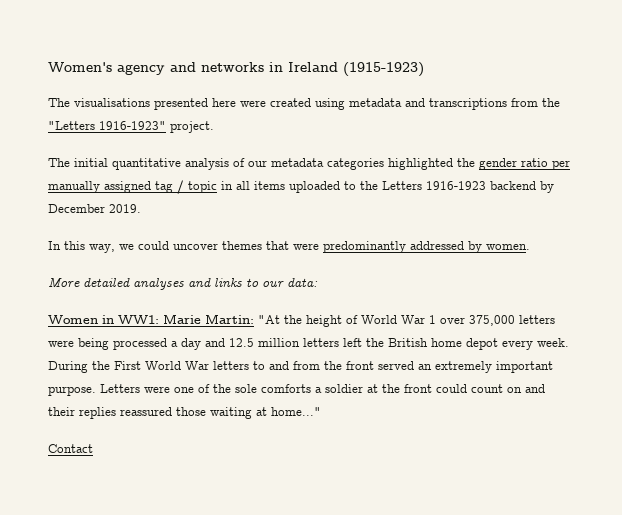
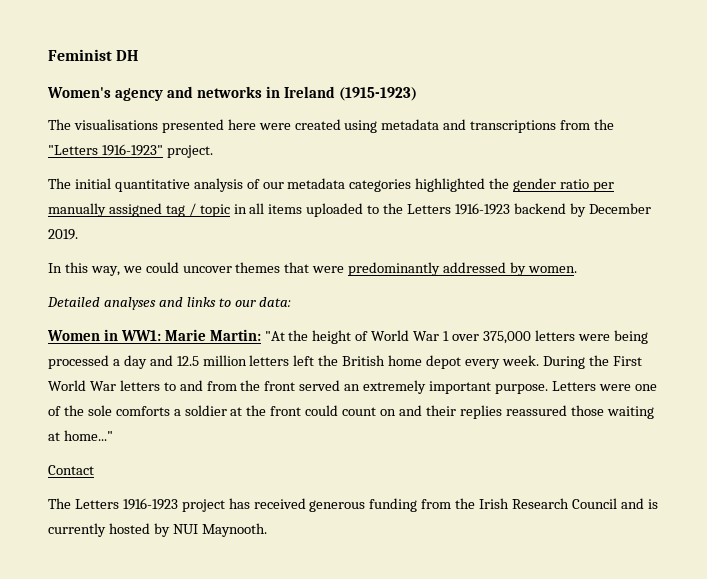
+ Feminist DH
- More detailed analyses and links to our data:
+ Detailed analyses and links to our data:
+ The Letters 1916-1923 project has received generous funding from the Irish Research Council and is currently hosted by NUI Maynooth.

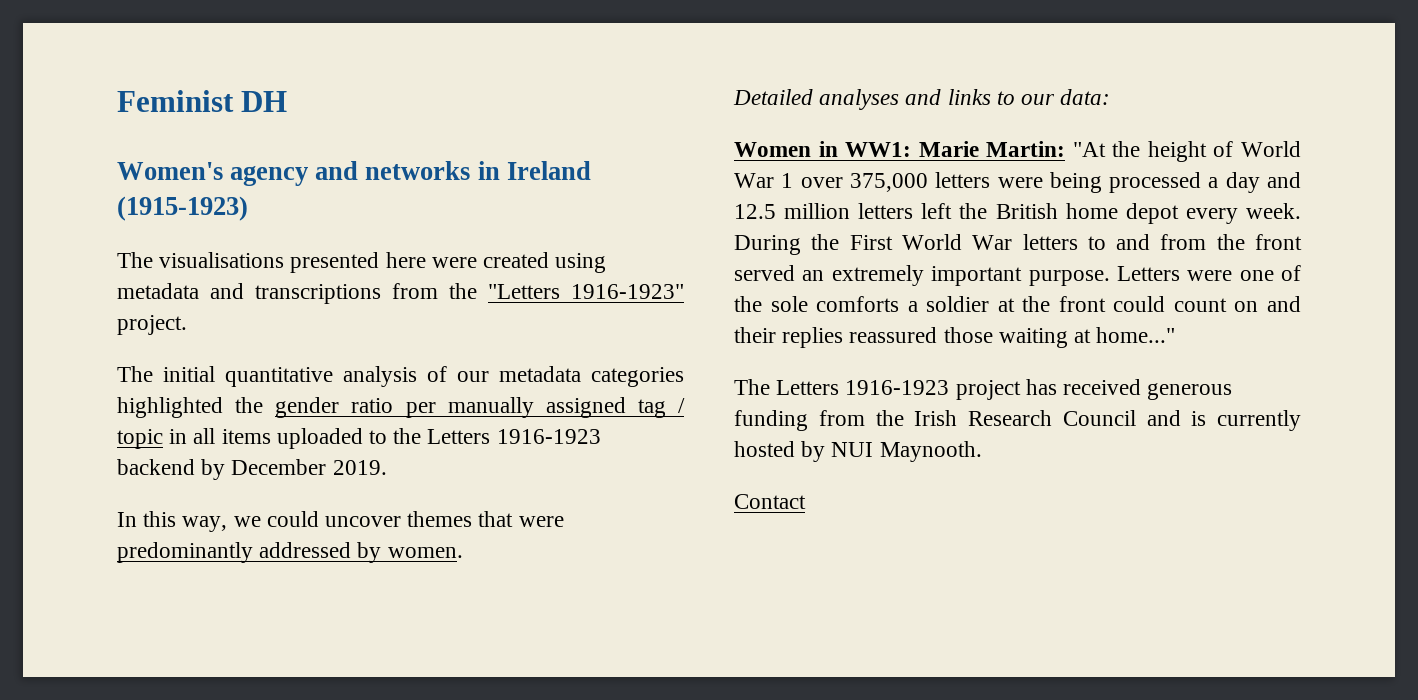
- Contact
+ Contact

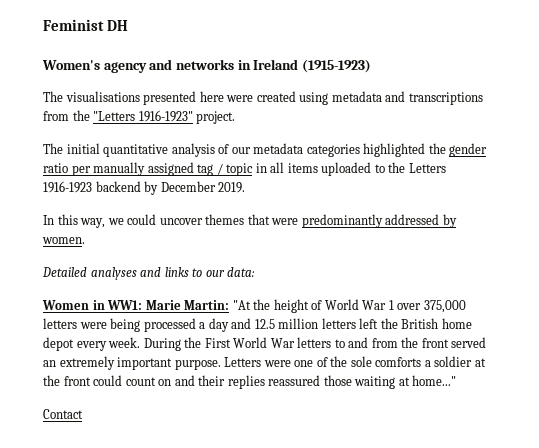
- The Letters 1916-1923 project has received generous funding from the Irish Research Council and is currently hosted by NUI Maynooth.

